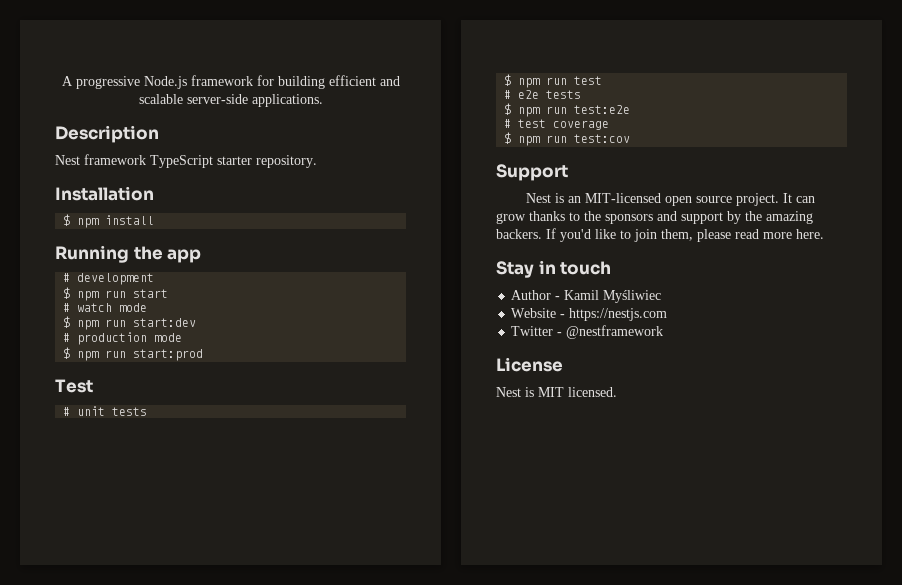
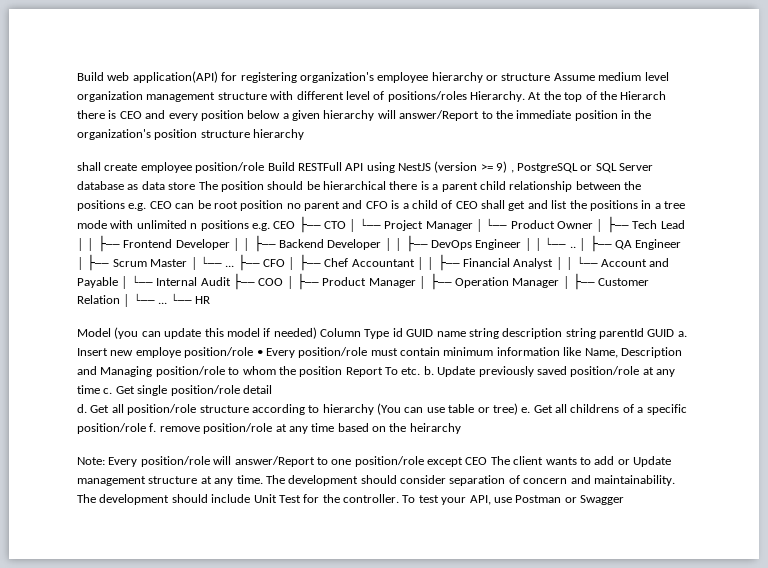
- A progressive Node.js framework for building efficient and scalable server-side applications.
- Description
- Nest framework TypeScript starter repository.
- Installation
- $ npm install
- Running the app
- # development
- $ npm run start
- # watch mode
- $ npm run start:dev
- # production mode
- $ npm run start:prod
- Test
- # unit tests
- $ npm run test
- # e2e tests
- $ npm run test:e2e
- # test coverage
- $ npm run test:cov
- Support
- Nest is an MIT-licensed open source project. It can grow thanks to the sponsors and support by the amazing backers. If you'd like to join them, please read more here.
- Stay in touch
- Author - Kamil Myśliwiec
- Website - https://nestjs.com
- Twitter - @nestframework
- License
- Nest is MIT licensed.
+ Build web application(API) for registering organization's employee hierarchy or structure Assume medium level organization management structure with different level of positions/roles Hierarchy. At the top of the Hierarch there is CEO and every position below a given hierarchy will answer/Report to the immediate position in the organization's position structure hierarchy
+ shall create employee position/role Build RESTFull API using NestJS (version >= 9) , PostgreSQL or SQL Server database as data store The position should be hierarchical there is a parent child relationship between the positions e.g. CEO can be root position no parent and CFO is a child of CEO shall get and list the positions in a tree mode with unlimited n positions e.g. CEO ├── CTO │ └── Project Manager │ └── Product Owner │ ├── Tech Lead │ │ ├── Frontend Developer │ │ ├── Backend Developer │ │ ├── DevOps Engineer │ │ └── .. │ ├── QA Engineer │ ├── Scrum Master │ └── ... ├── CFO │ ├── Chef Accountant │ │ ├── Financial Analyst │ │ └── Account and Payable │ └── Internal Audit ├── COO │ ├── Product Manager │ ├── Operation Manager │ ├── Customer Relation │ └── ... └── HR
+ Model (you can update this model if needed) Column Type id GUID name string description string parentId GUID a. Insert new employe position/role • Every position/role must contain minimum information like Name, Description and Managing position/role to whom the position Report To etc. b. Update previously saved position/role at any time c. Get single position/role detail
+ d. Get all position/role structure according to hierarchy (You can use table or tree) e. Get all childrens of a specific position/role f. remove position/role at any time based on the heirarchy
+ Note: Every position/role will answer/Report to one position/role except CEO The client wants to add or Update management structure at any time. The development should consider separation of concern and maintainability. The development should include Unit Test for the controller. To test your API, use Postman or Swagger

